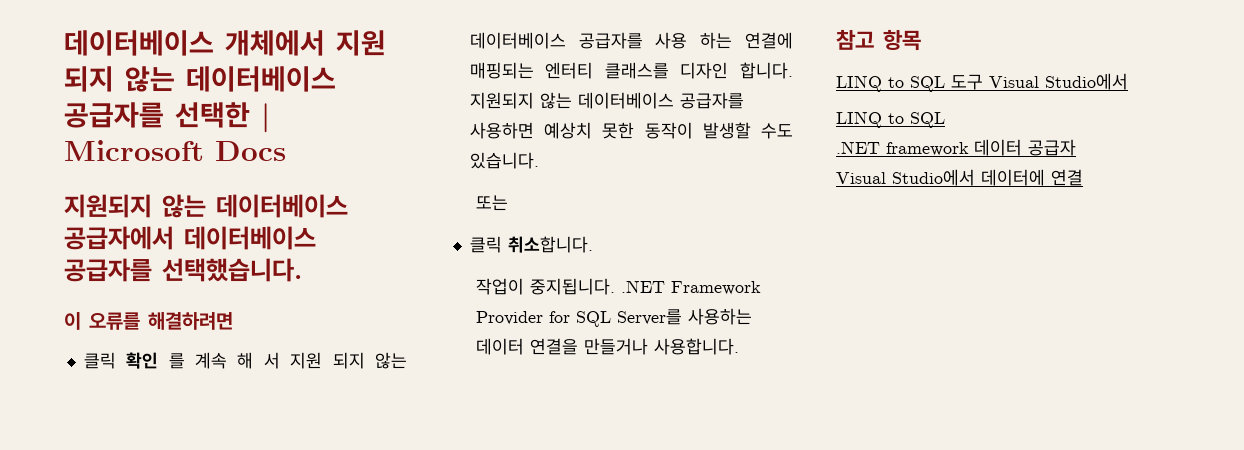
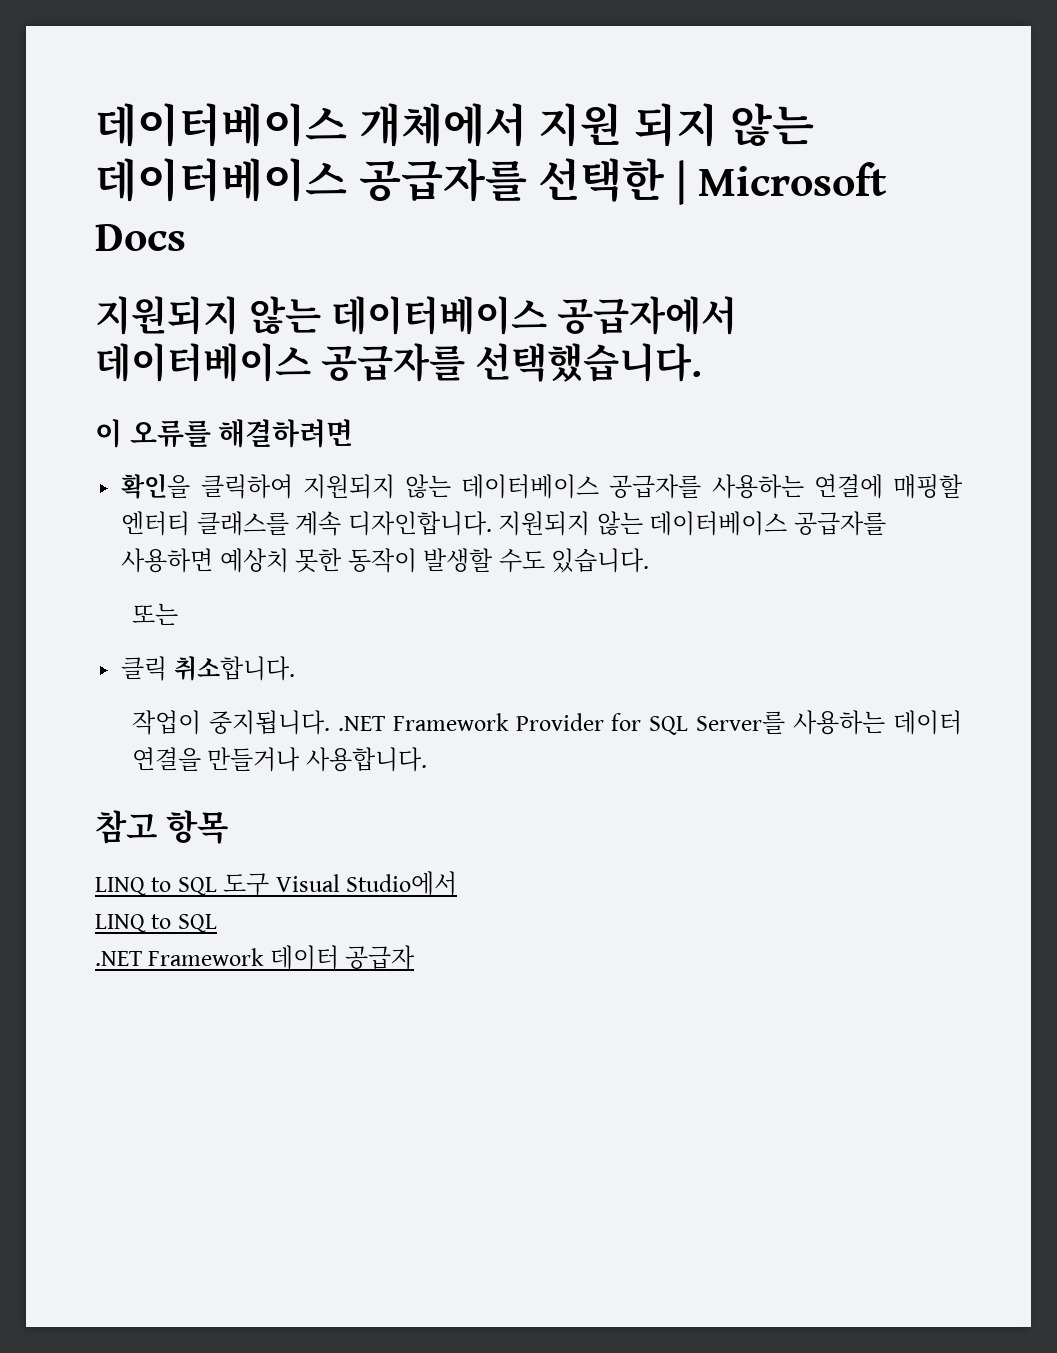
- 클릭 확인 를 계속 해 서 지원 되지 않는 데이터베이스 공급자를 사용 하는 연결에 매핑되는 엔터티 클래스를 디자인 합니다.
+ 확인을 클릭하여 지원되지 않는 데이터베이스 공급자를 사용하는 연결에 매핑할 엔터티 클래스를 계속 디자인합니다.
- .NET framework 데이터 공급자
+ .NET Framework 데이터 공급자
- Visual Studio에서 데이터에 연결

